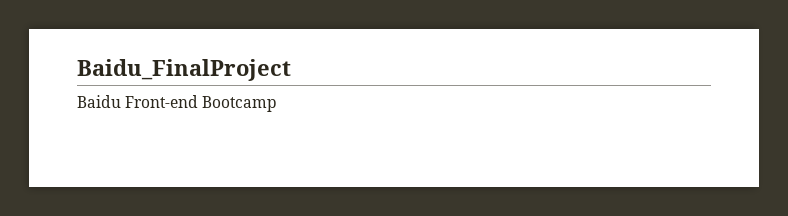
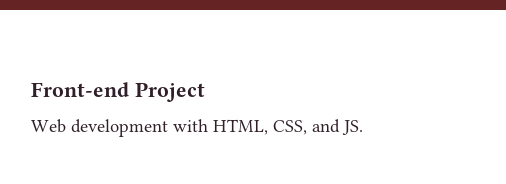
- Baidu_FinalProject
- Baidu Front-end Bootcamp
+ Front-end Project
+ Web development with HTML, CSS, and JS.

